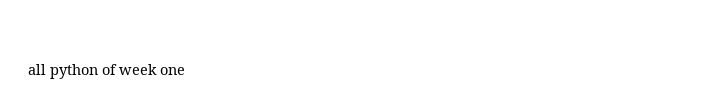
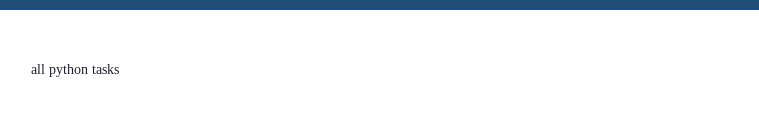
- all python of week one
+ all python tasks

